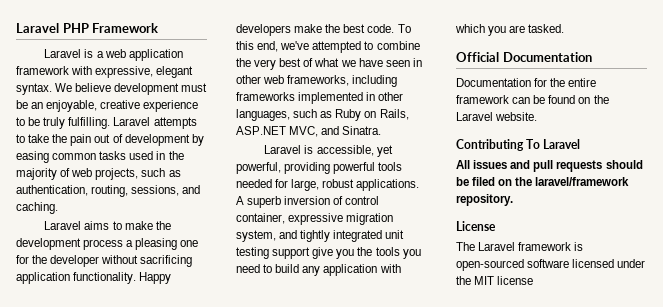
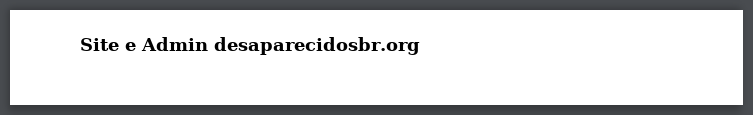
- Laravel PHP Framework
- Laravel is a web application framework with expressive, elegant syntax. We believe development must be an enjoyable, creative experience to be truly fulfilling. Laravel attempts to take the pain out of development by easing common tasks used in the majority of web projects, such as authentication, routing, sessions, and caching.
- Laravel aims to make the development process a pleasing one for the developer without sacrificing application functionality. Happy developers make the best code. To this end, we've attempted to combine the very best of what we have seen in other web frameworks, including frameworks implemented in other languages, such as Ruby on Rails, ASP.NET MVC, and Sinatra.
- Laravel is accessible, yet powerful, providing powerful tools needed for large, robust applications. A superb inversion of control container, expressive migration system, and tightly integrated unit testing support give you the tools you need to build any application with which you are tasked.
- Official Documentation
- Documentation for the entire framework can be found on the Laravel website.
- Contributing To Laravel
- All issues and pull requests should be filed on the laravel/framework repository.
- License
- The Laravel framework is open-sourced software licensed under the MIT license
+ Site e Admin desaparecidosbr.org

